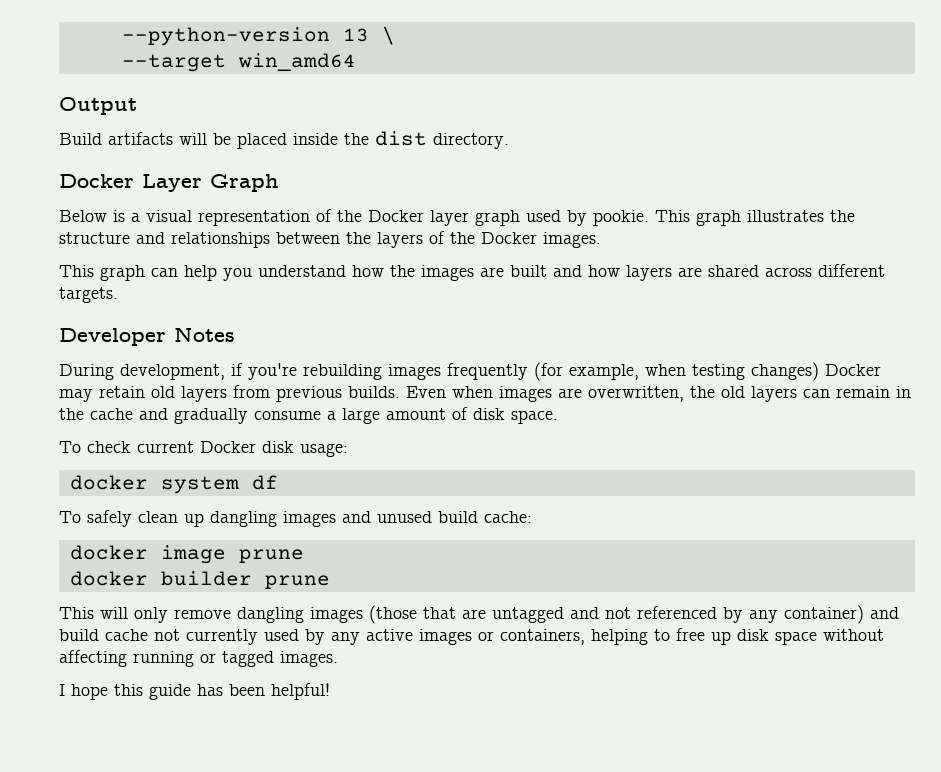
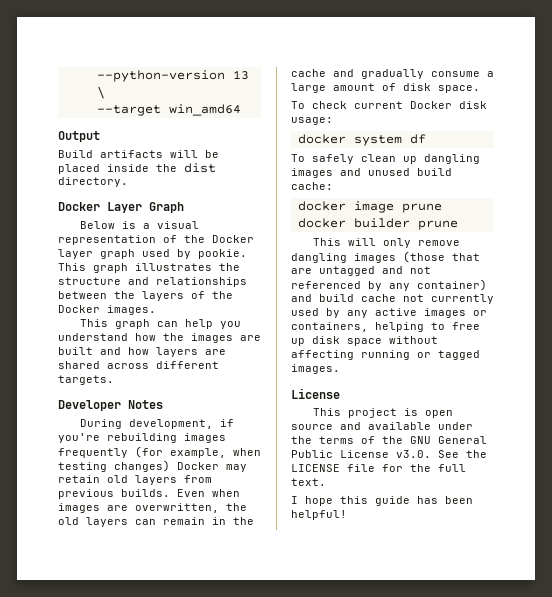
  This will only remove dangling images (those that are untagged and not referenced by any container) and build cache not currently used by any active images or containers, helping to free up disk space without affecting running or tagged images.
+ License
+ This project is open source and available under the terms of the GNU General Public License v3.0. See the LICENSE file for the full text.

